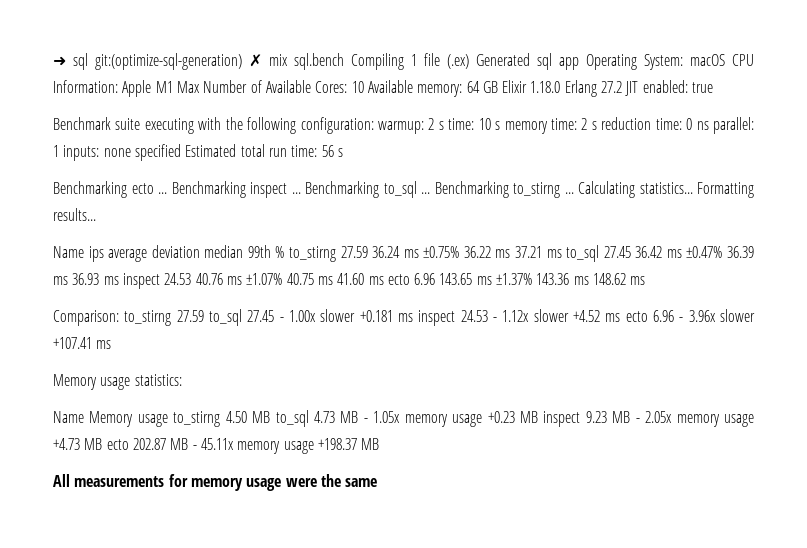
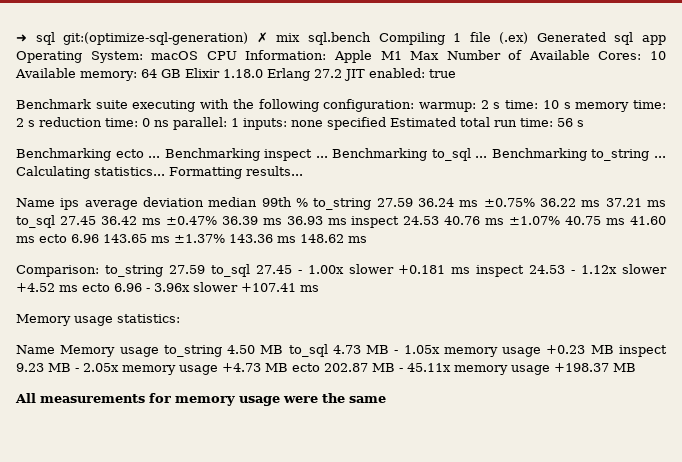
- Benchmarking to_stirng ...
+ Benchmarking to_string ...
- Name ips average deviation median 99th % to_stirng 27.59 36.24 ms ±0.75% 36.22 ms 37.21 ms to_sql 27.45 36.42 ms ±0.47% 36.39 ms 36.93 ms inspect 24.53 40.76 ms ±1.07% 40.75 ms 41.60 ms ecto 6.96 143.65 ms ±1.37% 143.36 ms 148.62 ms
+ Name ips average deviation median 99th % to_string 27.59 36.24 ms ±0.75% 36.22 ms 37.21 ms to_sql 27.45 36.42 ms ±0.47% 36.39 ms 36.93 ms inspect 24.53 40.76 ms ±1.07% 40.75 ms 41.60 ms ecto 6.96 143.65 ms ±1.37% 143.36 ms 148.62 ms
- Comparison: to_stirng 27.59 to_sql 27.45 - 1.00x slower +0.181 ms inspect 24.53 - 1.12x slower +4.52 ms ecto 6.96 - 3.96x slower +107.41 ms
+ Comparison: to_string 27.59 to_sql 27.45 - 1.00x slower +0.181 ms inspect 24.53 - 1.12x slower +4.52 ms ecto 6.96 - 3.96x slower +107.41 ms
- Name Memory usage to_stirng 4.50 MB to_sql 4.73 MB - 1.05x memory usage +0.23 MB inspect 9.23 MB - 2.05x memory usage +4.73 MB ecto 202.87 MB - 45.11x memory usage +198.37 MB
+ Name Memory usage to_string 4.50 MB to_sql 4.73 MB - 1.05x memory usage +0.23 MB inspect 9.23 MB - 2.05x memory usage +4.73 MB ecto 202.87 MB - 45.11x memory usage +198.37 MB

